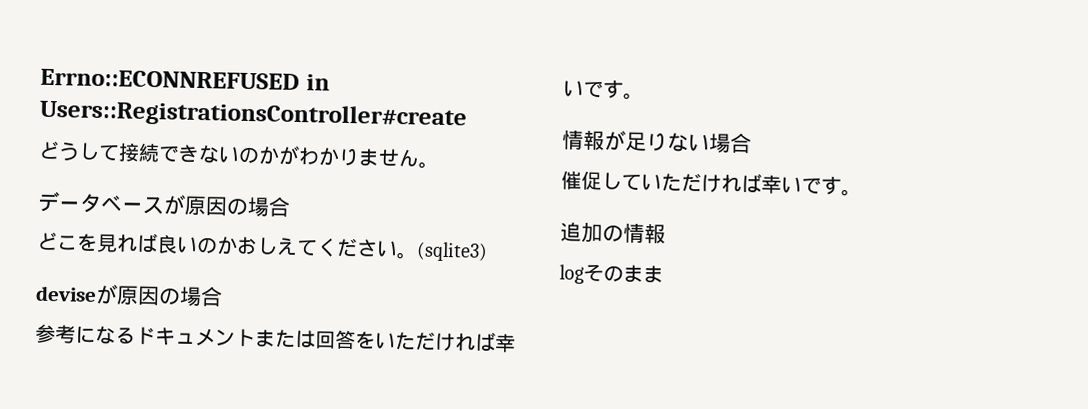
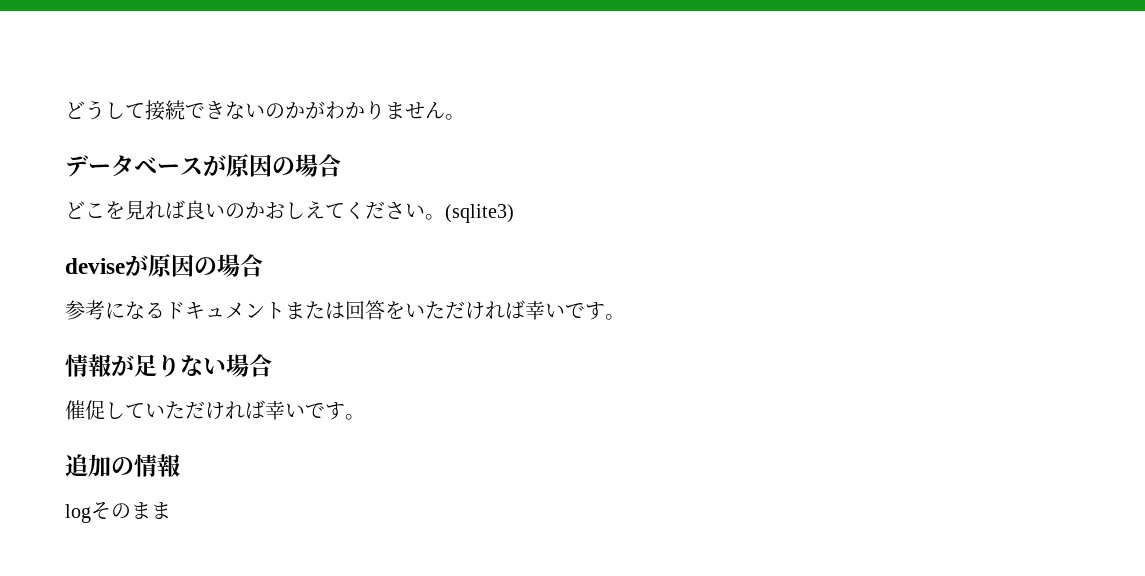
- Errno::ECONNREFUSED in Users::RegistrationsController#create

